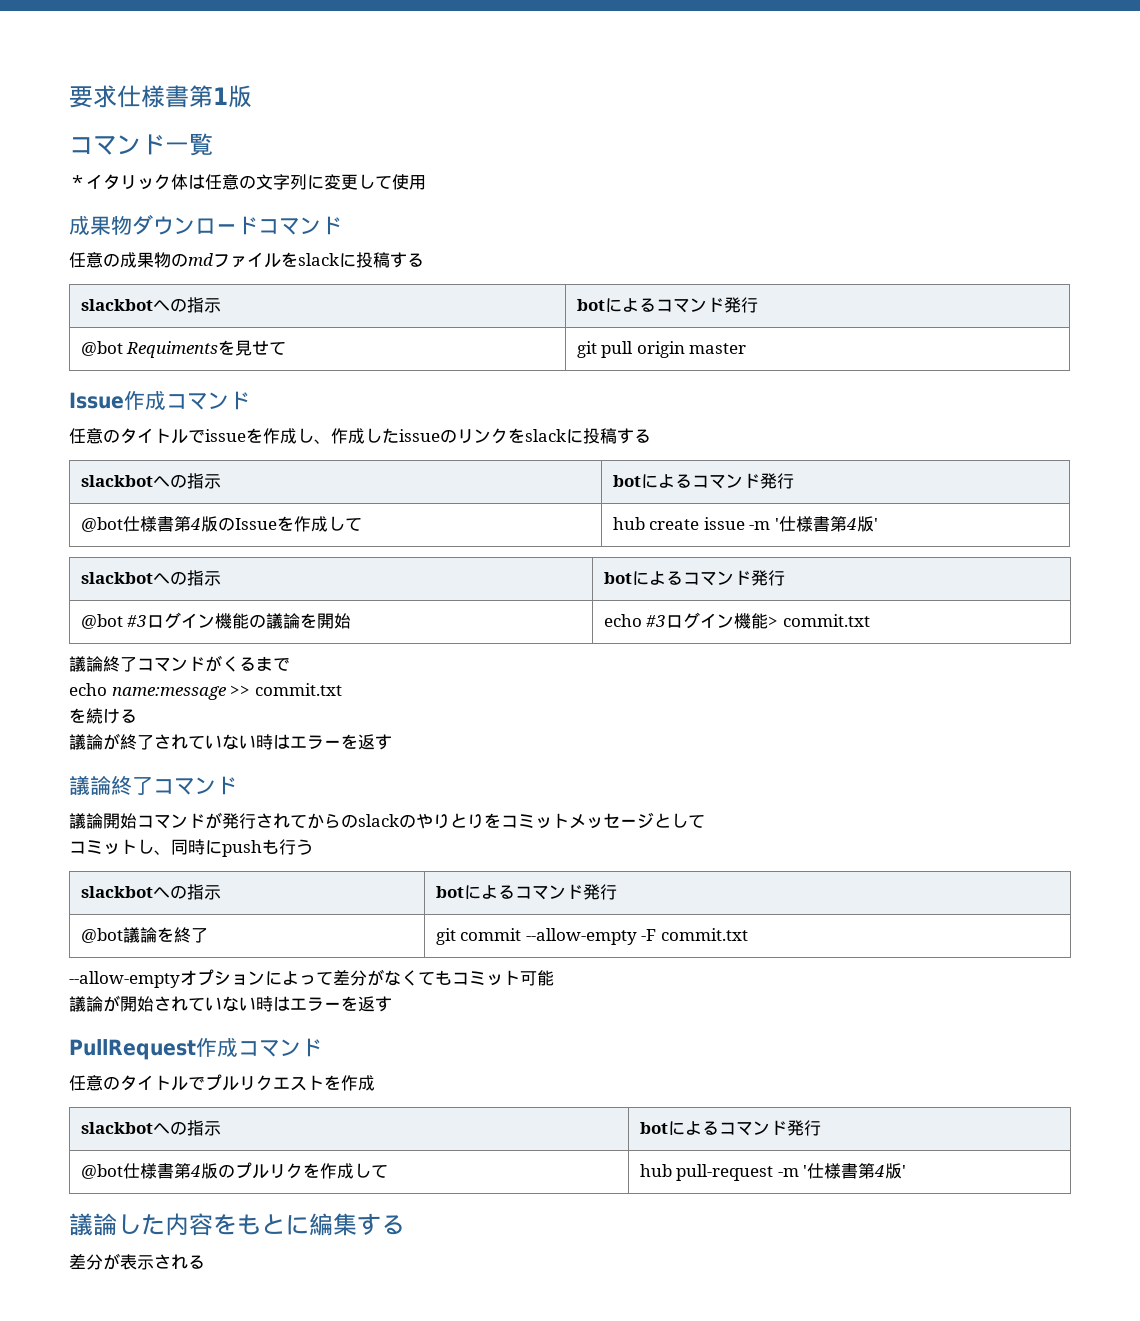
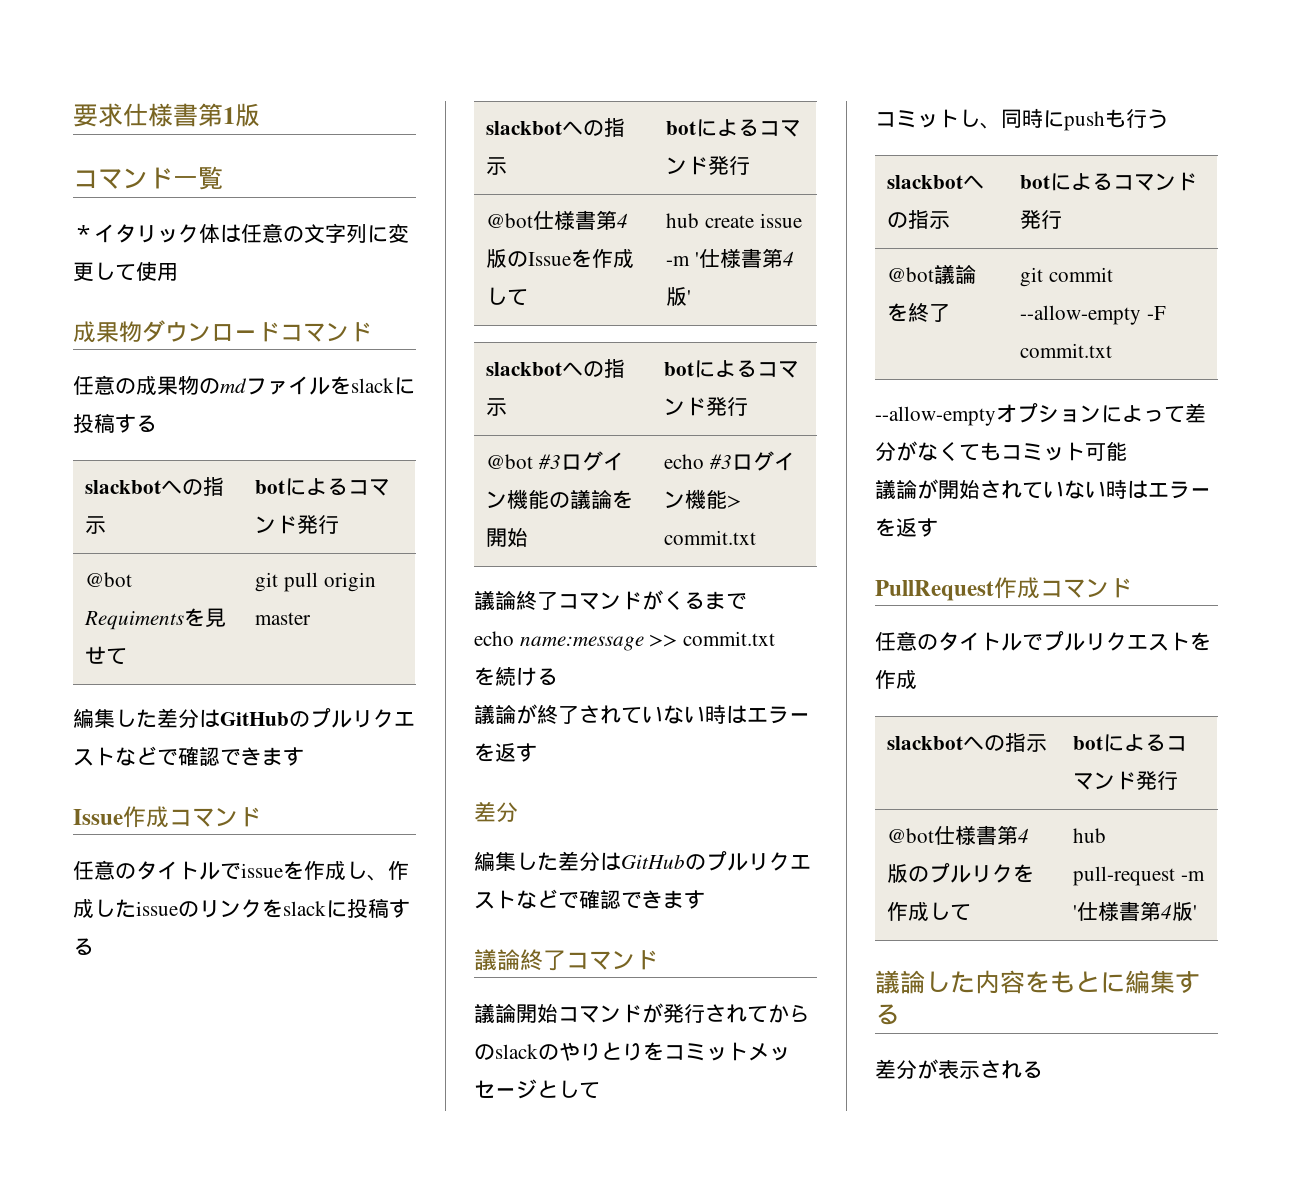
  @bot Requimentsを見せて | git pull origin master
+ 編集した差分はGitHubのプルリクエストなどで確認できます
  議論が終了されていない時はエラーを返す
+ 差分
+ 編集した差分はGitHubのプルリクエストなどで確認できます

